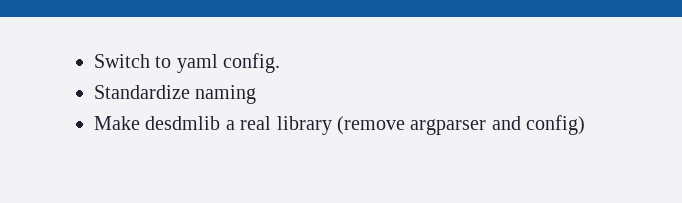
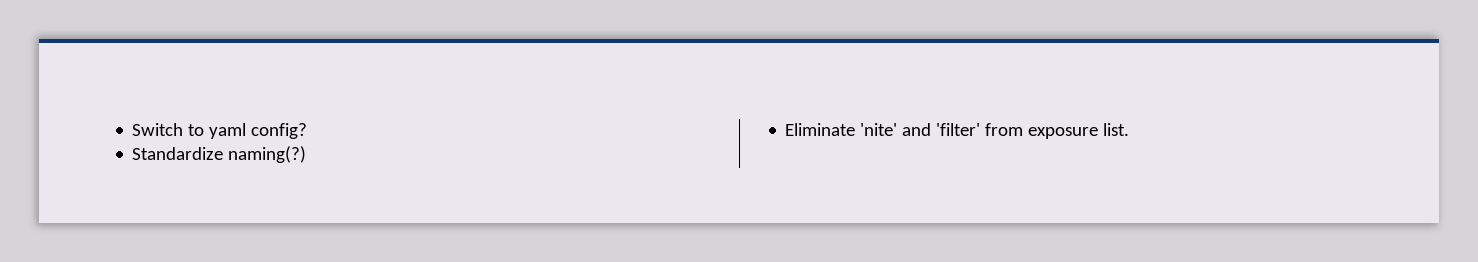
- Switch to yaml config.
+ Switch to yaml config?
- Standardize naming
- Make desdmlib a real library (remove argparser and config)
+ Standardize naming(?)
+ Eliminate 'nite' and 'filter' from exposure list.

